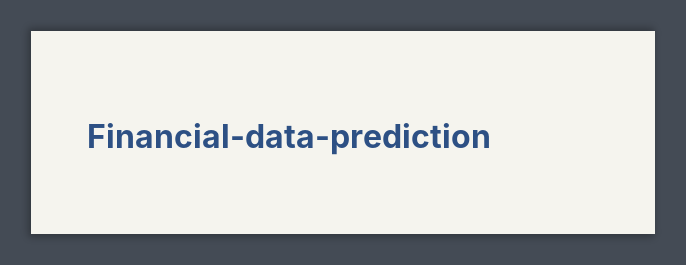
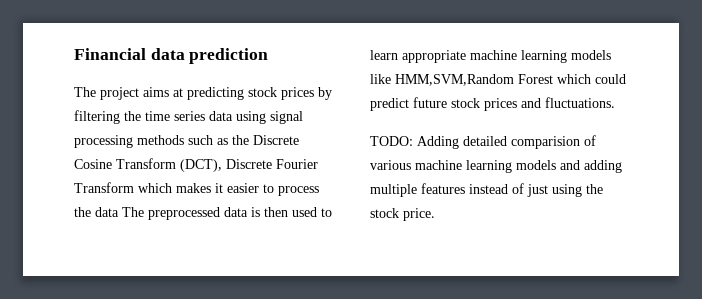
- Financial-data-prediction
+ Financial data prediction
+ The project aims at predicting stock prices by filtering the time series data using signal processing methods such as the Discrete Cosine Transform (DCT), Discrete Fourier Transform which makes it easier to process the data The preprocessed data is then used to learn appropriate machine learning models like HMM,SVM,Random Forest which could predict future stock prices and fluctuations.
+ TODO: Adding detailed comparision of various machine learning models and adding multiple features instead of just using the stock price.

